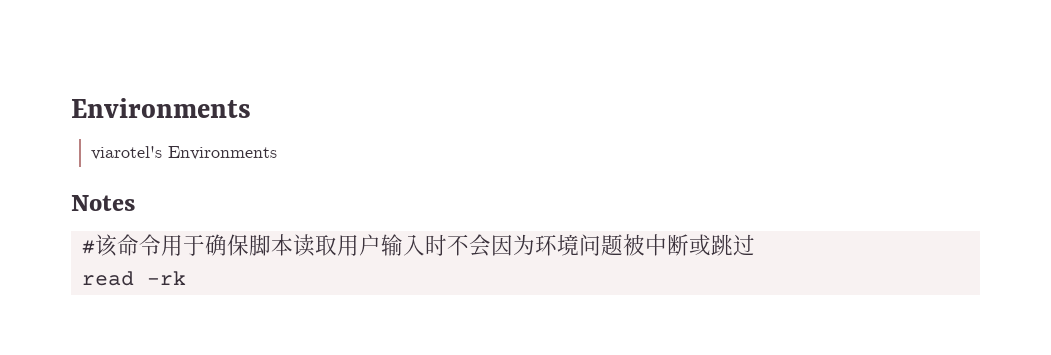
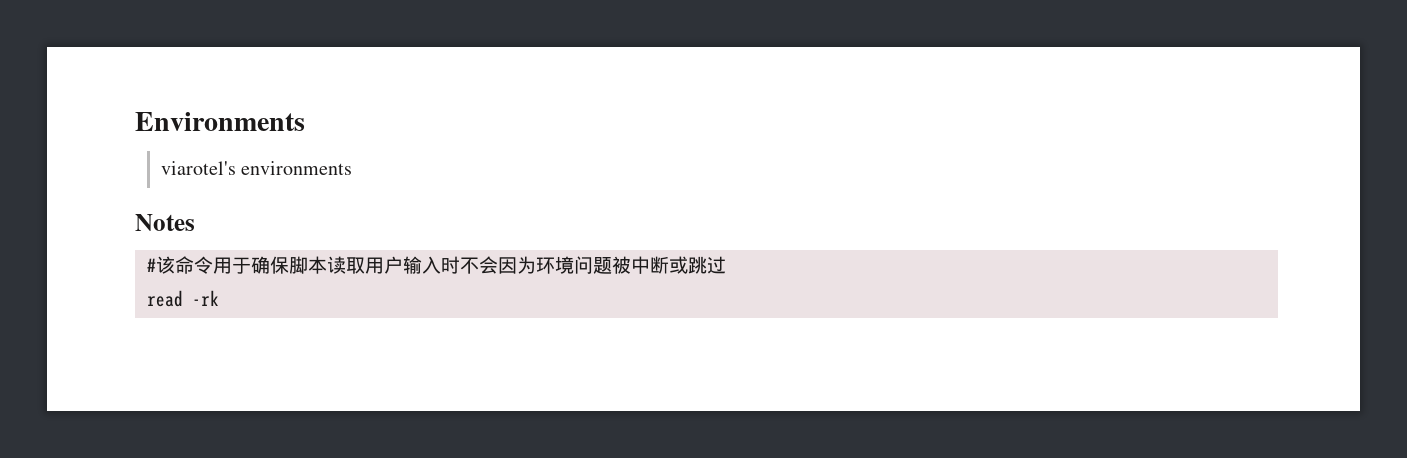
- viarotel's Environments
+ viarotel's environments

